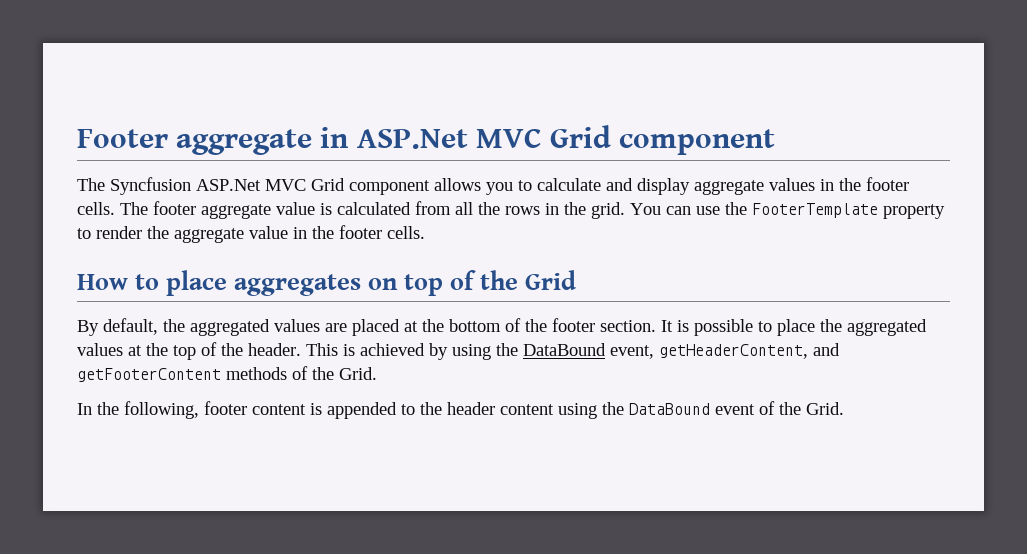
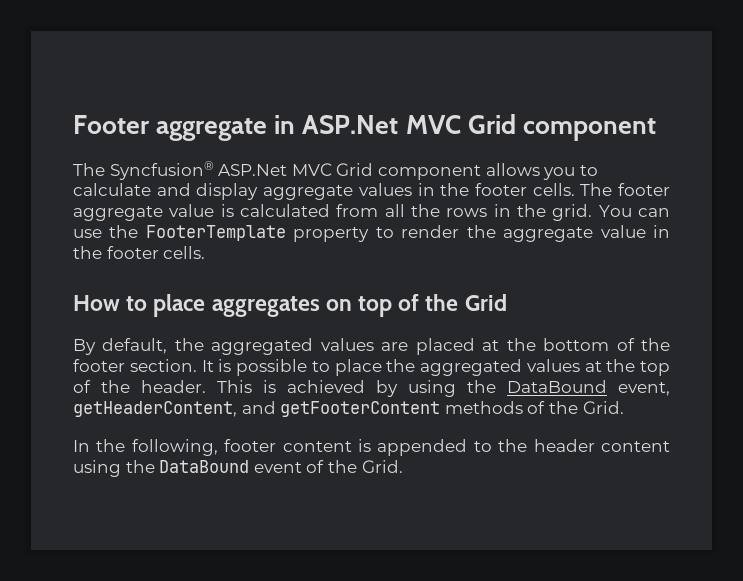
- The Syncfusion ASP.Net MVC Grid component allows you to calculate and display aggregate values in the footer cells.
+ The Syncfusion® ASP.Net MVC Grid component allows you to calculate and display aggregate values in the footer cells.

